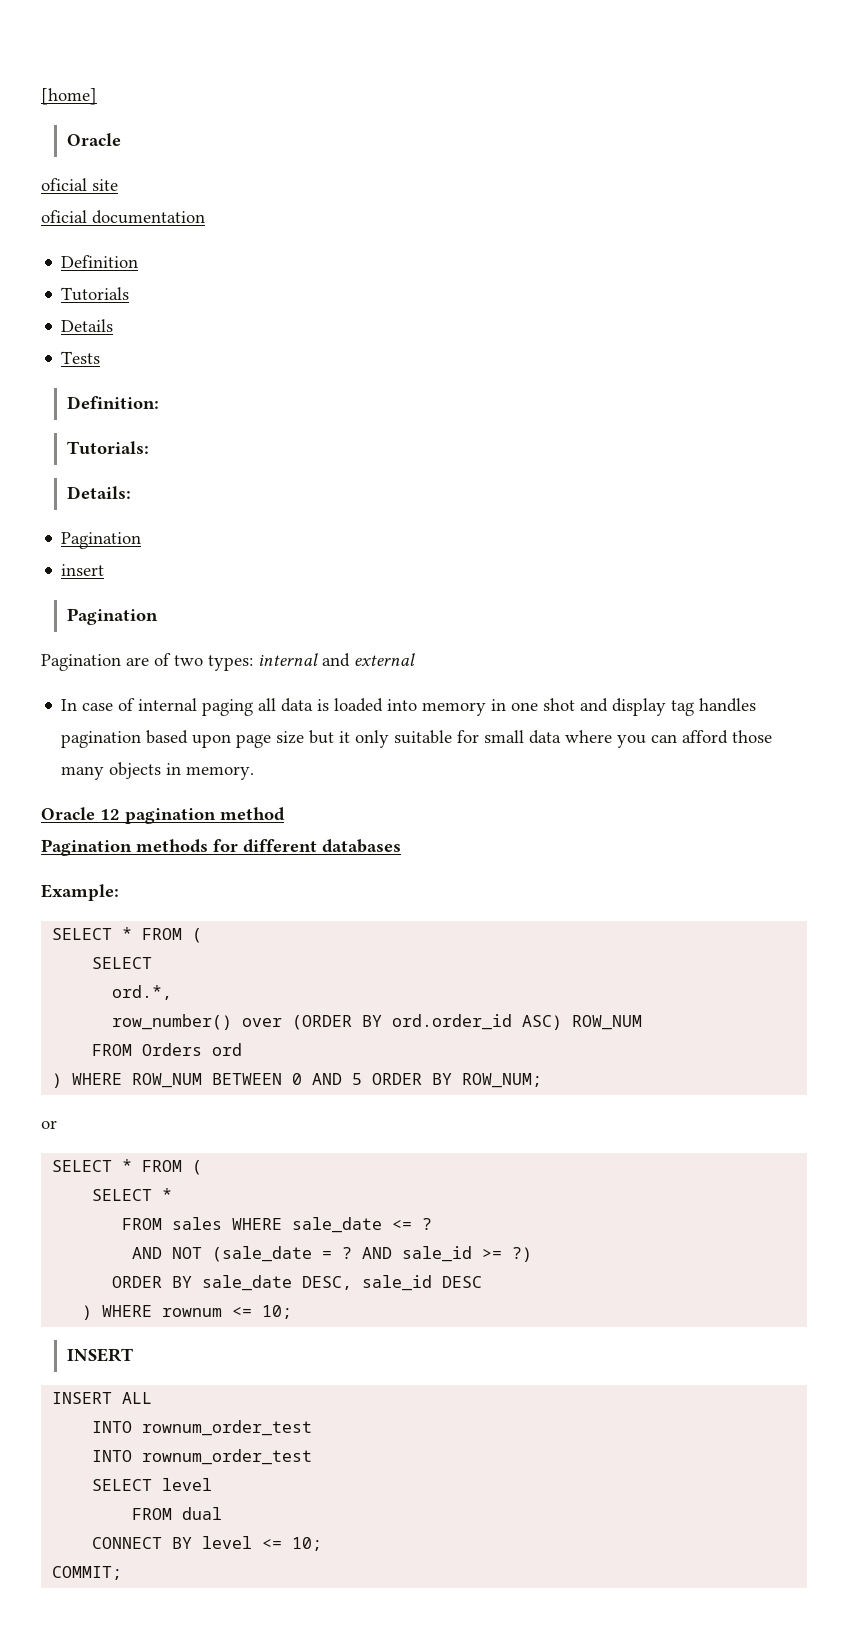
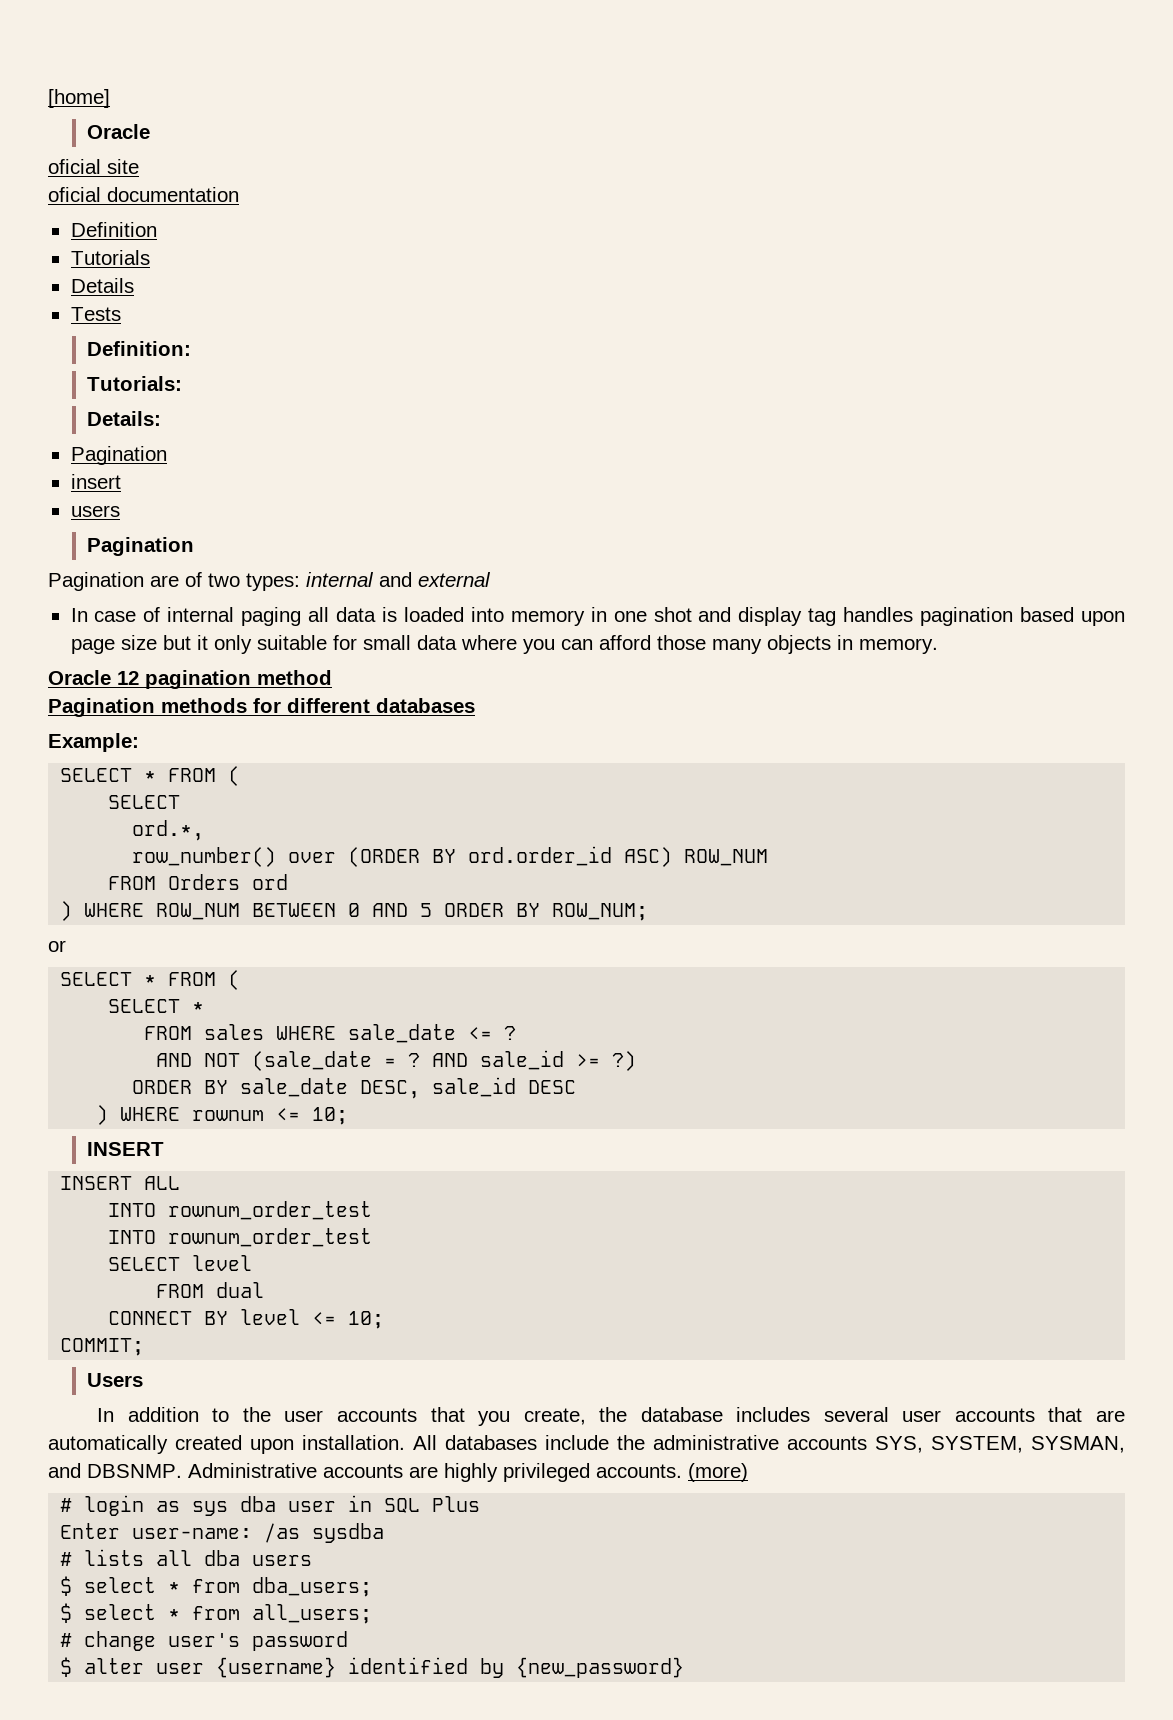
  insert
+ users
+ Users
+ In addition to the user accounts that you create, the database includes several user accounts that are automatically created upon installation. All databases include the administrative accounts SYS, SYSTEM, SYSMAN, and DBSNMP. Administrative accounts are highly privileged accounts. (more)
+ # login as sys dba user in SQL Plus
+ Enter user-name: /as sysdba
+ # lists all dba users
+ $ select * from dba_users;
+ $ select * from all_users;
+ # change user's password
+ $ alter user {username} identified by {new_password}

